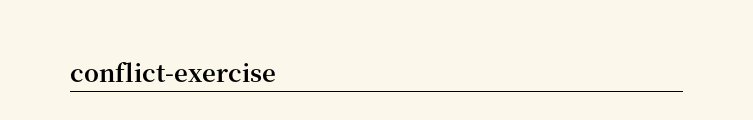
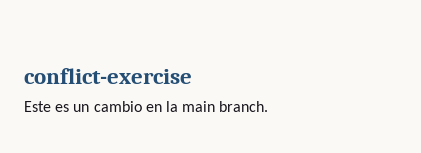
+ Este es un cambio en la main branch.

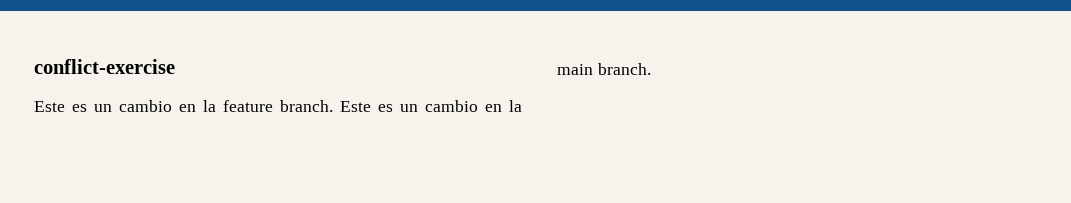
- Este es un cambio en la main branch.
+ Este es un cambio en la feature branch. Este es un cambio en la main branch.

